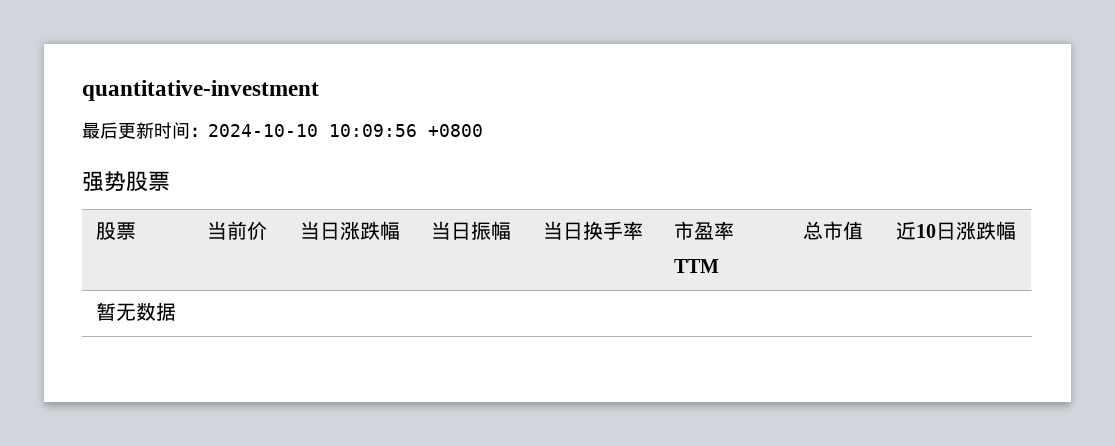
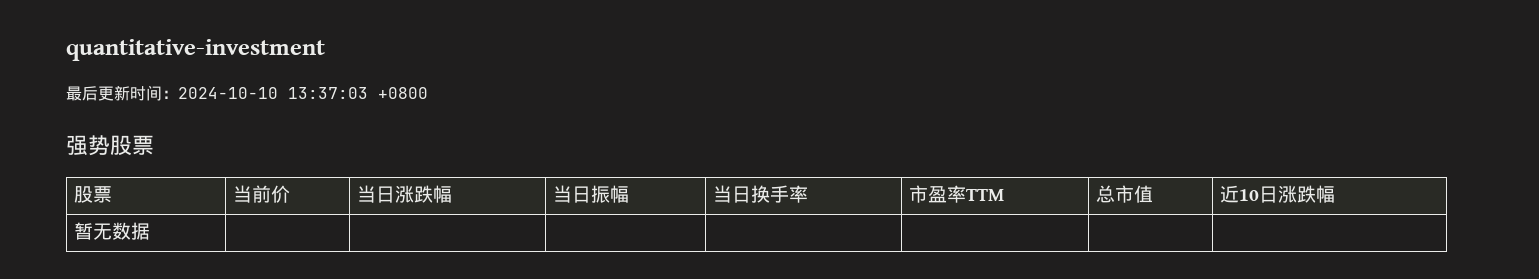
- 最后更新时间：2024-10-10 10:09:56 +0800
+ 最后更新时间：2024-10-10 13:37:03 +0800

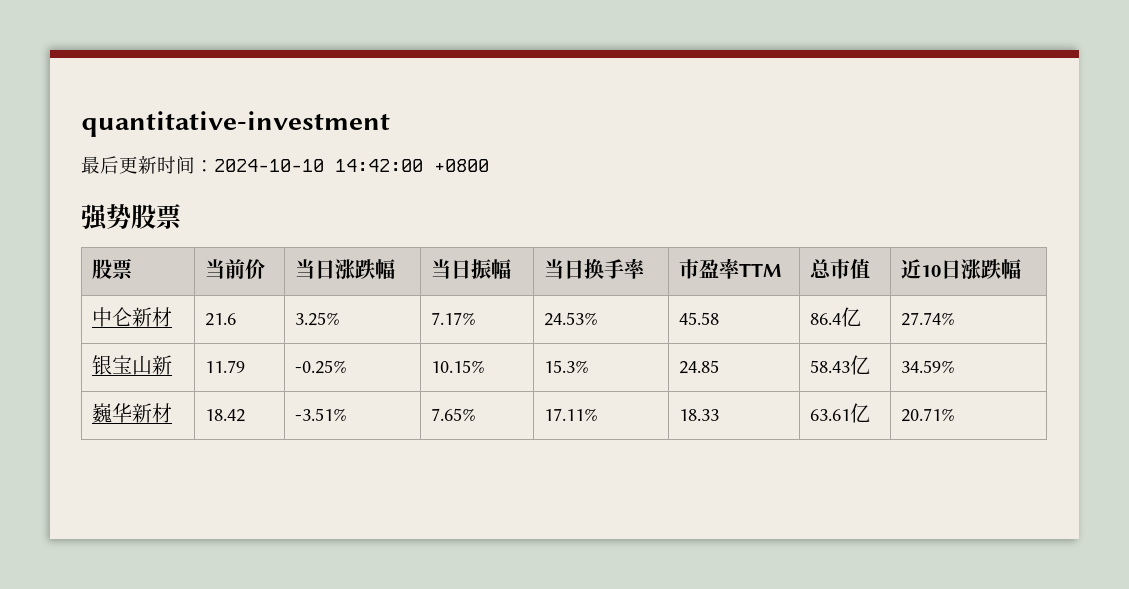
- 最后更新时间：2024-10-10 13:37:03 +0800
+ 最后更新时间：2024-10-10 14:42:00 +0800
- 暂无数据 | | | | | | |
+ 中仑新材 | 21.6 | 3.25% | 7.17% | 24.53% | 45.58 | 86.4亿 | 27.74%
+ 银宝山新 | 11.79 | -0.25% | 10.15% | 15.3% | 24.85 | 58.43亿 | 34.59%
+ 巍华新材 | 18.42 | -3.51% | 7.65% | 17.11% | 18.33 | 63.61亿 | 20.71%

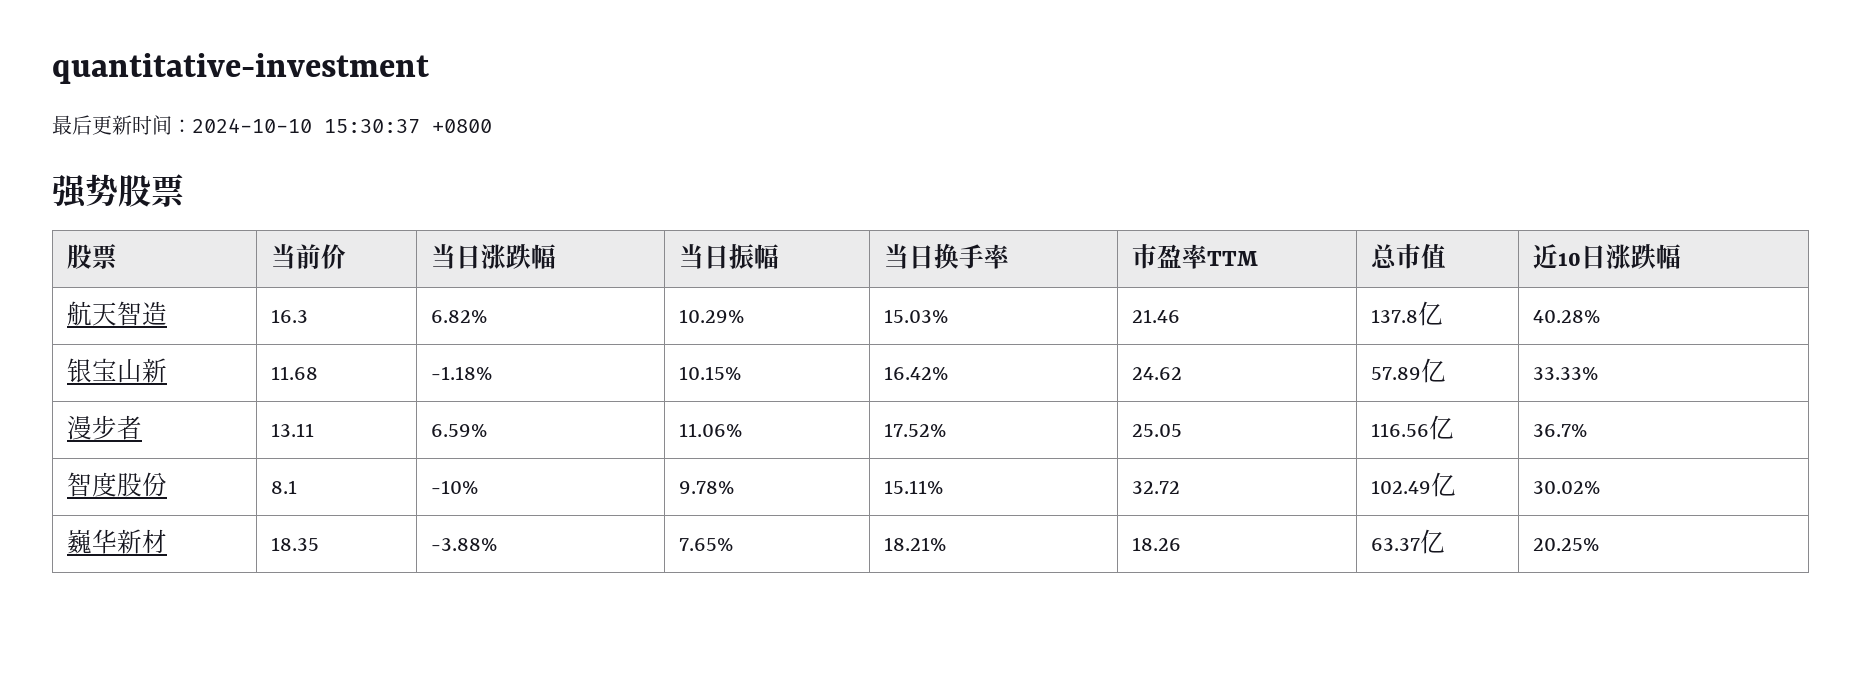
- 最后更新时间：2024-10-10 14:42:00 +0800
+ 最后更新时间：2024-10-10 15:30:37 +0800
- 中仑新材 | 21.6 | 3.25% | 7.17% | 24.53% | 45.58 | 86.4亿 | 27.74%
+ 航天智造 | 16.3 | 6.82% | 10.29% | 15.03% | 21.46 | 137.8亿 | 40.28%
- 银宝山新 | 11.79 | -0.25% | 10.15% | 15.3% | 24.85 | 58.43亿 | 34.59%
+ 银宝山新 | 11.68 | -1.18% | 10.15% | 16.42% | 24.62 | 57.89亿 | 33.33%
+ 漫步者 | 13.11 | 6.59% | 11.06% | 17.52% | 25.05 | 116.56亿 | 36.7%
+ 智度股份 | 8.1 | -10% | 9.78% | 15.11% | 32.72 | 102.49亿 | 30.02%
- 巍华新材 | 18.42 | -3.51% | 7.65% | 17.11% | 18.33 | 63.61亿 | 20.71%
+ 巍华新材 | 18.35 | -3.88% | 7.65% | 18.21% | 18.26 | 63.37亿 | 20.25%

